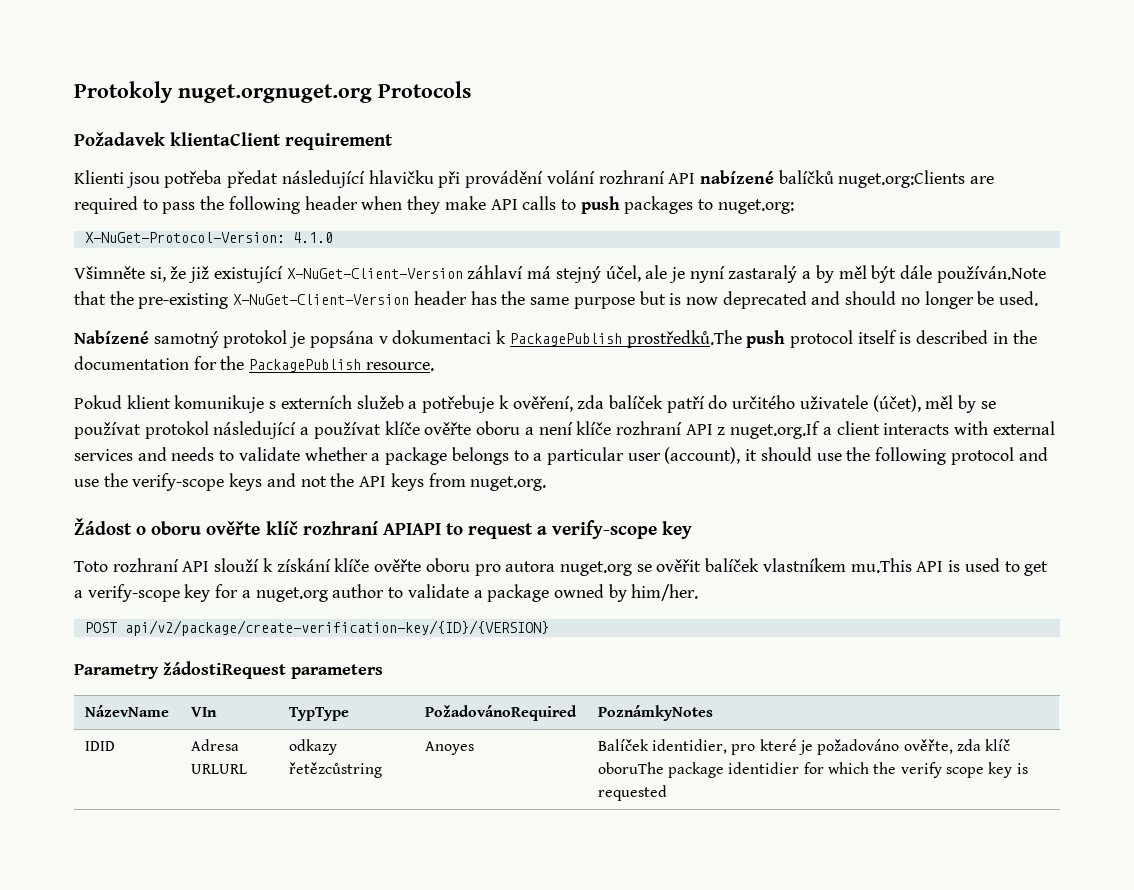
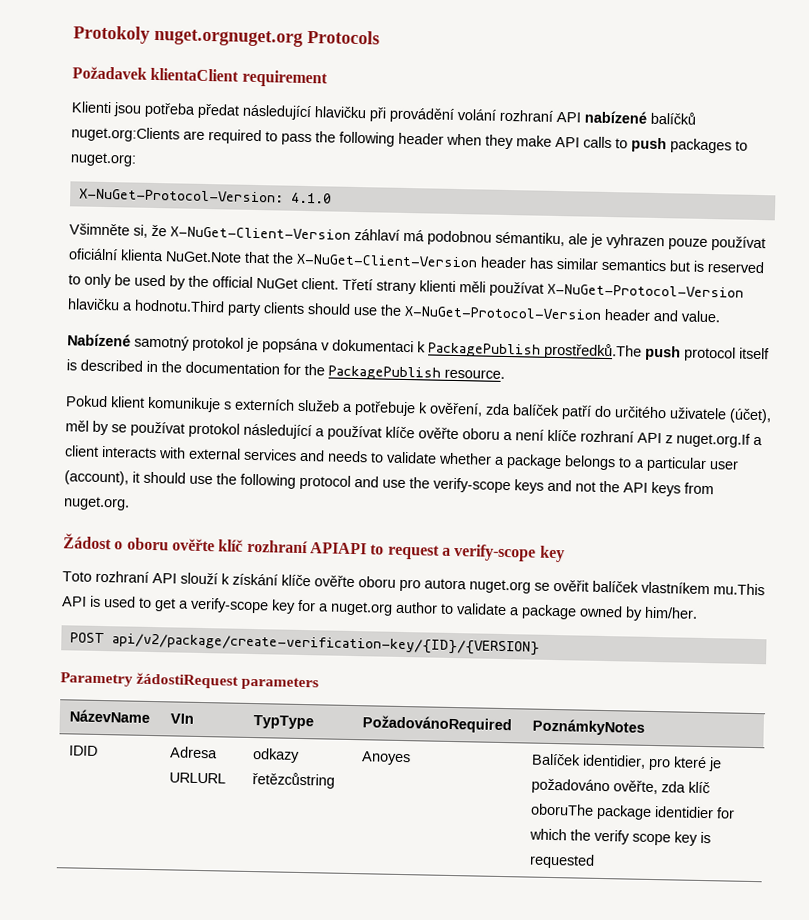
- Všimněte si, že již existující X-NuGet-Client-Version záhlaví má stejný účel, ale je nyní zastaralý a by měl být dále používán.Note that the pre-existing X-NuGet-Client-Version header has the same purpose but is now deprecated and should no longer be used.
+ Všimněte si, že X-NuGet-Client-Version záhlaví má podobnou sémantiku, ale je vyhrazen pouze používat oficiální klienta NuGet.Note that the X-NuGet-Client-Version header has similar semantics but is reserved to only be used by the official NuGet client. Třetí strany klienti měli používat X-NuGet-Protocol-Version hlavičku a hodnotu.Third party clients should use the X-NuGet-Protocol-Version header and value.

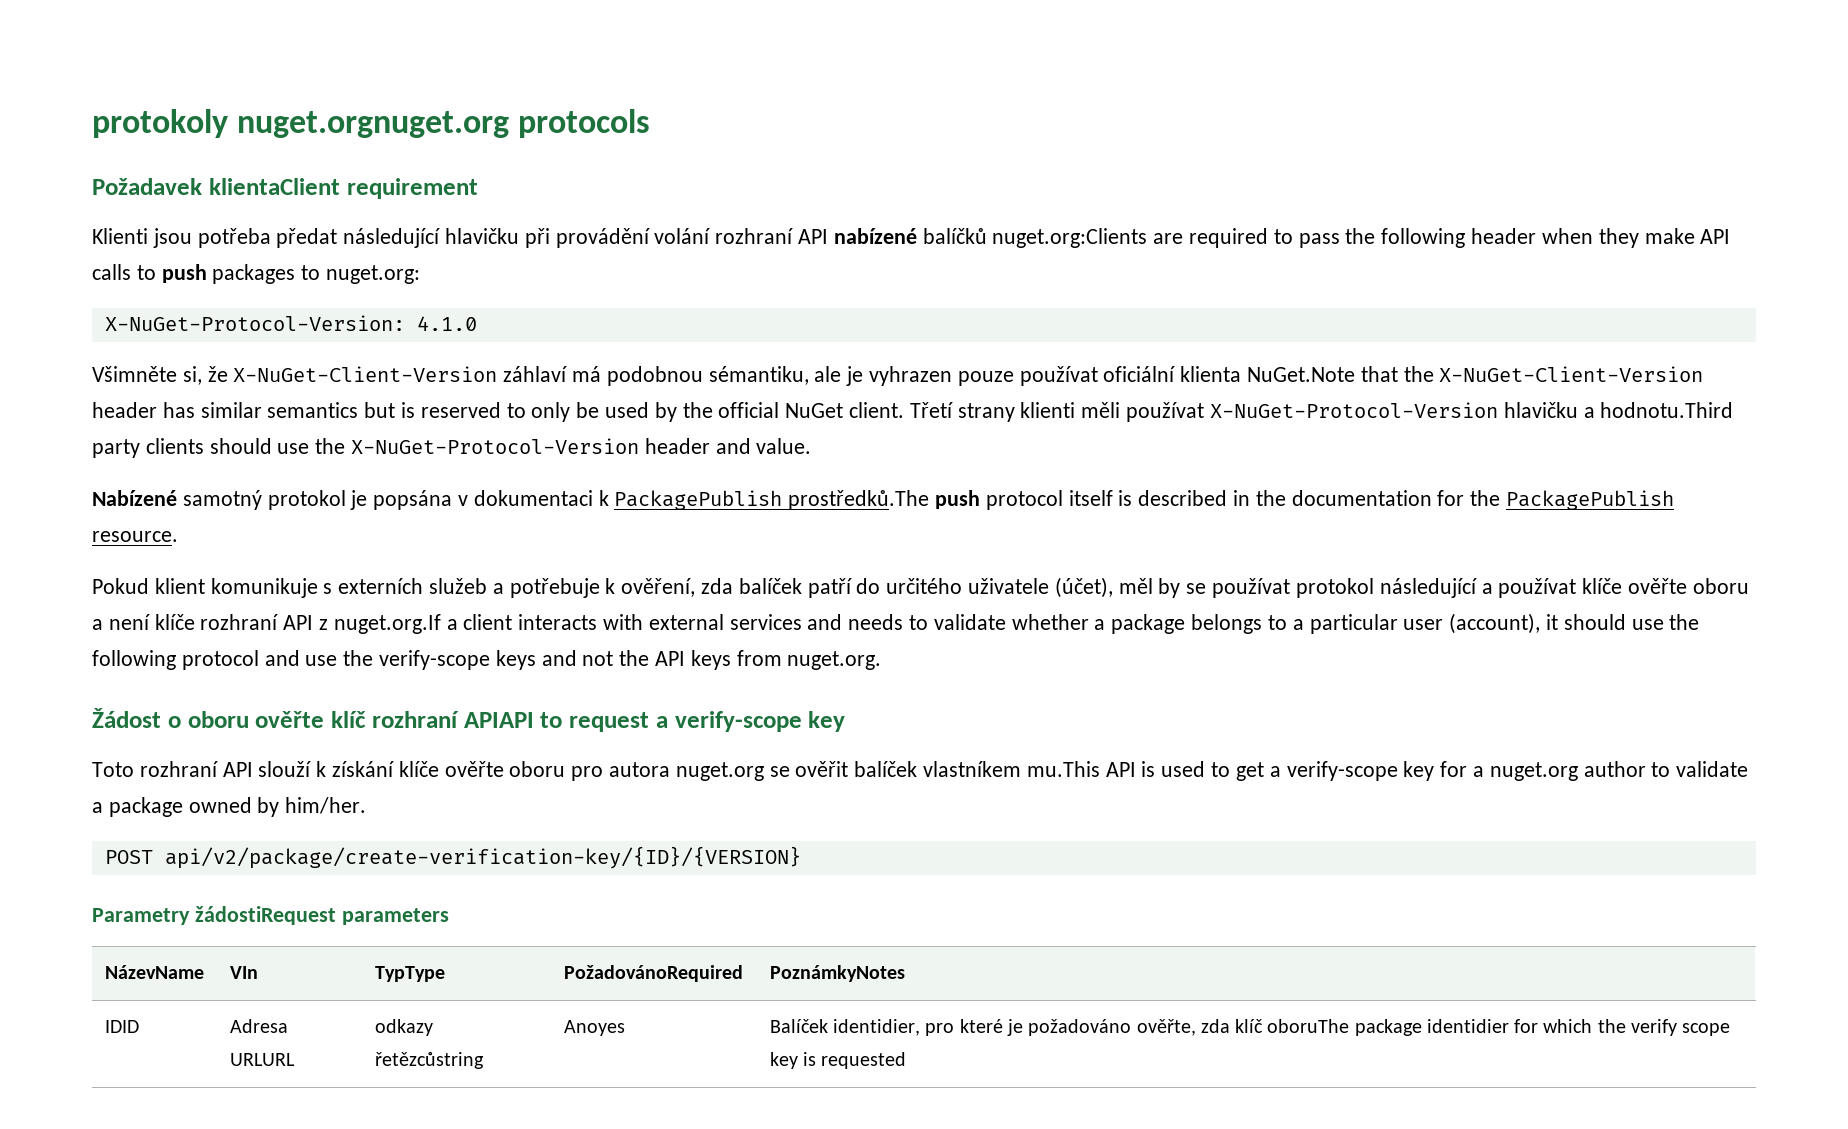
- Protokoly nuget.orgnuget.org Protocols
+ protokoly nuget.orgnuget.org protocols

